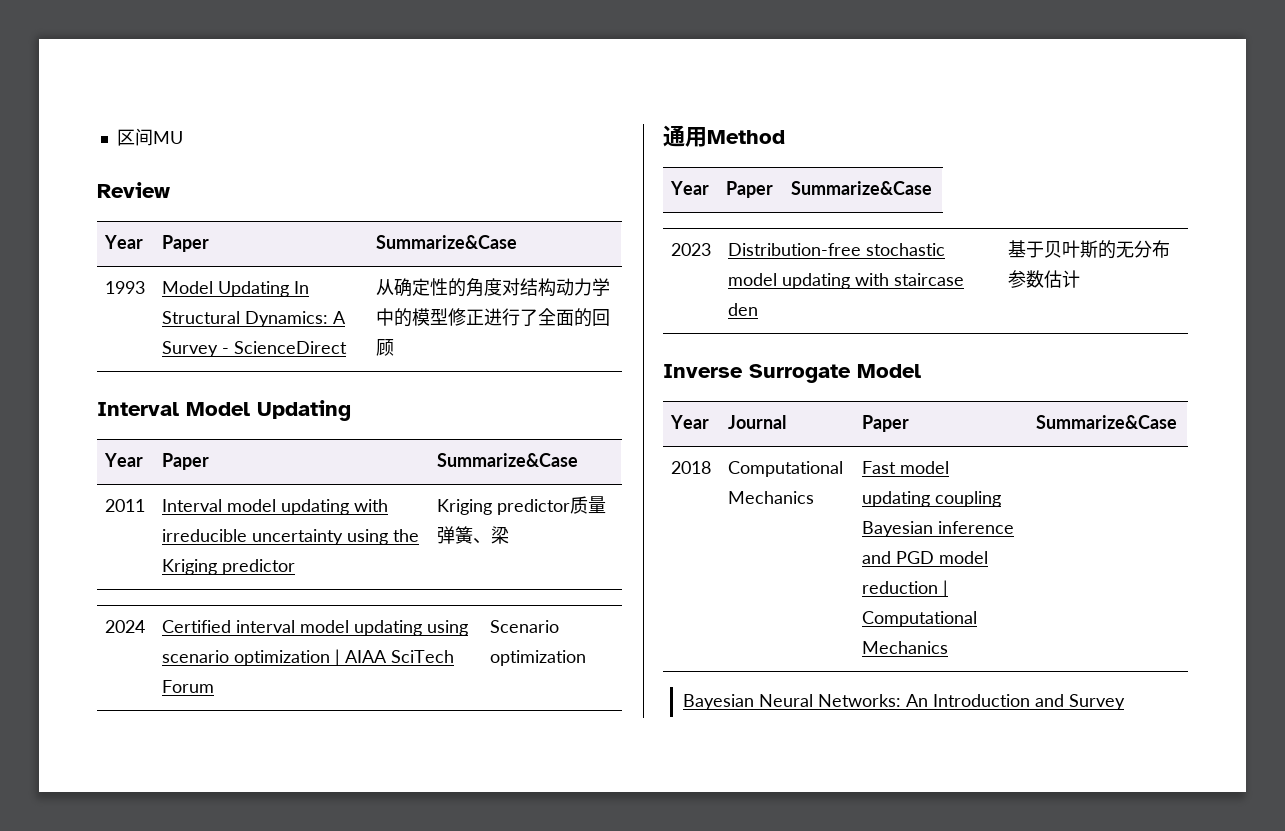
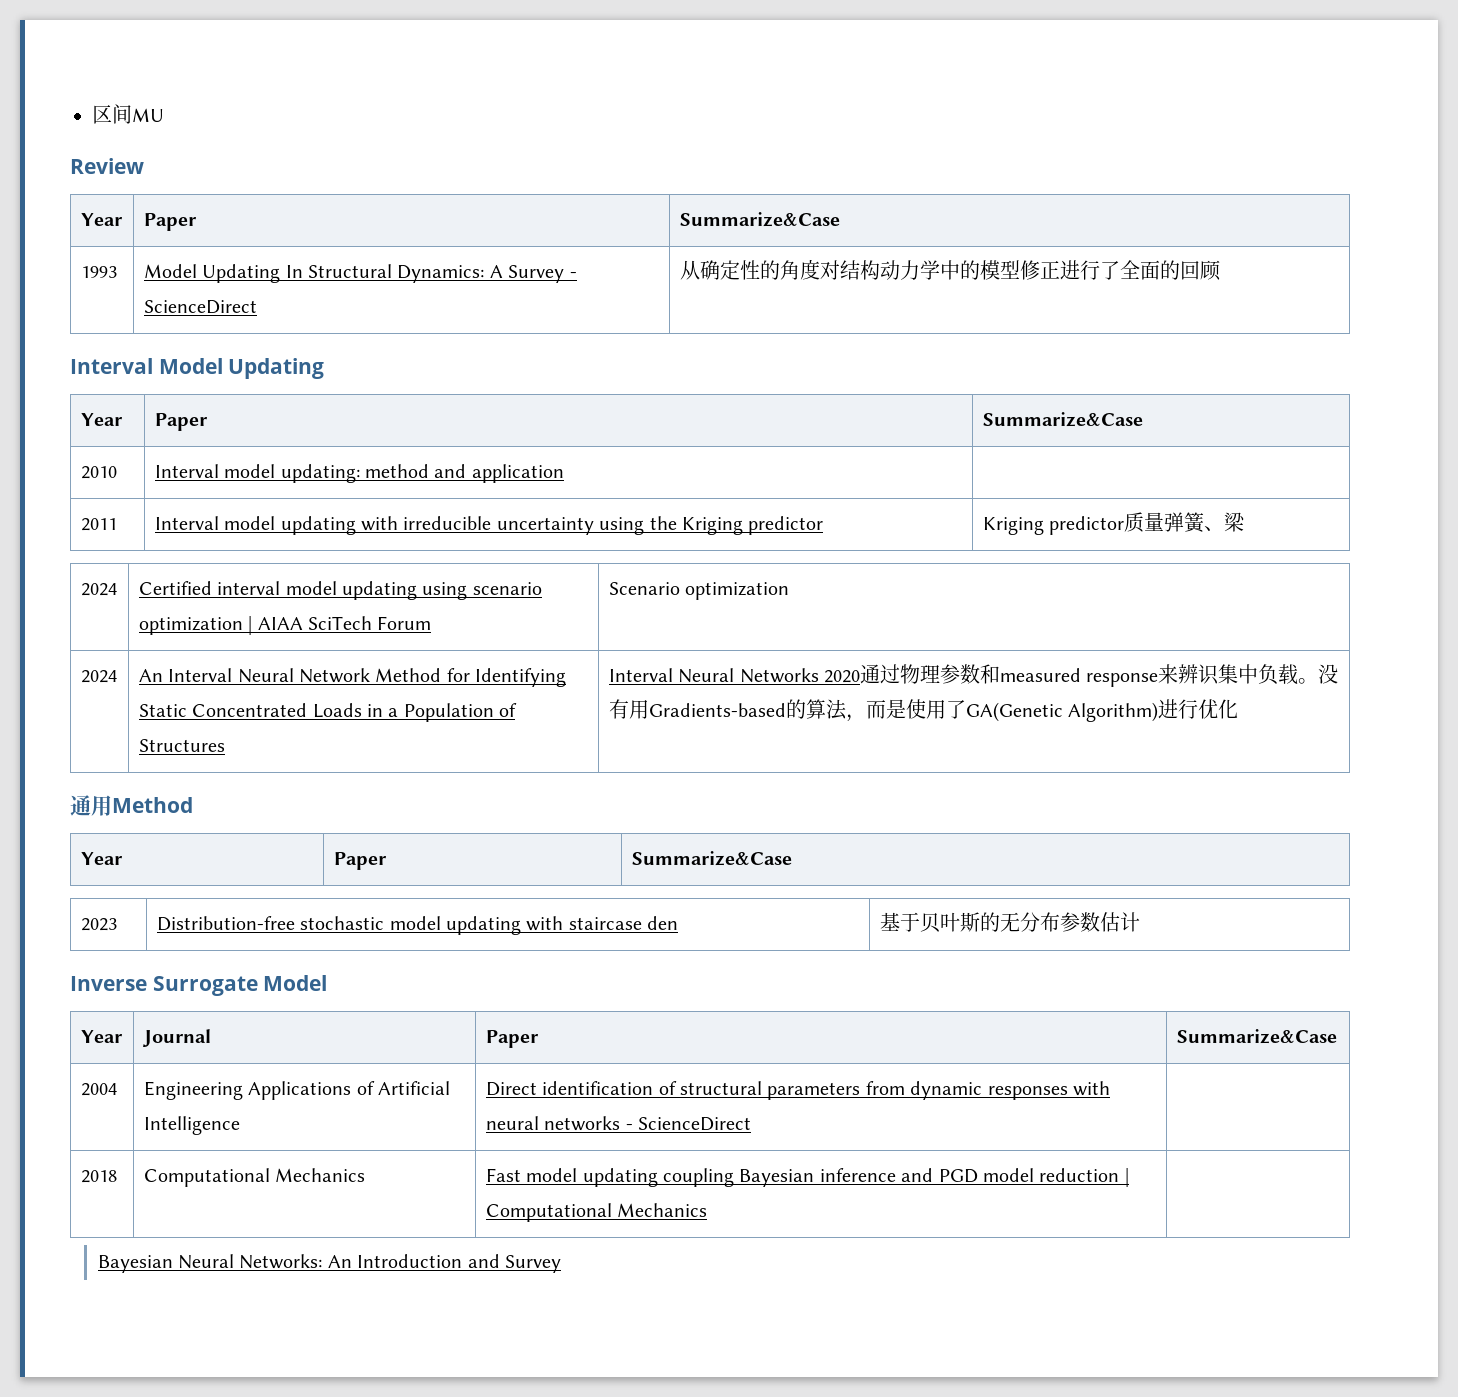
+ 2010 | Interval model updating: method and application |
+ 2024 | An Interval Neural Network Method for Identifying Static Concentrated Loads in a Population of Structures | Interval Neural Networks 2020通过物理参数和measured response来辨识集中负载。没有用Gradients-based的算法，而是使用了GA(Genetic Algorithm)进行优化
+ 2004 | Engineering Applications of Artificial Intelligence | Direct identification of structural parameters from dynamic responses with neural networks - ScienceDirect |

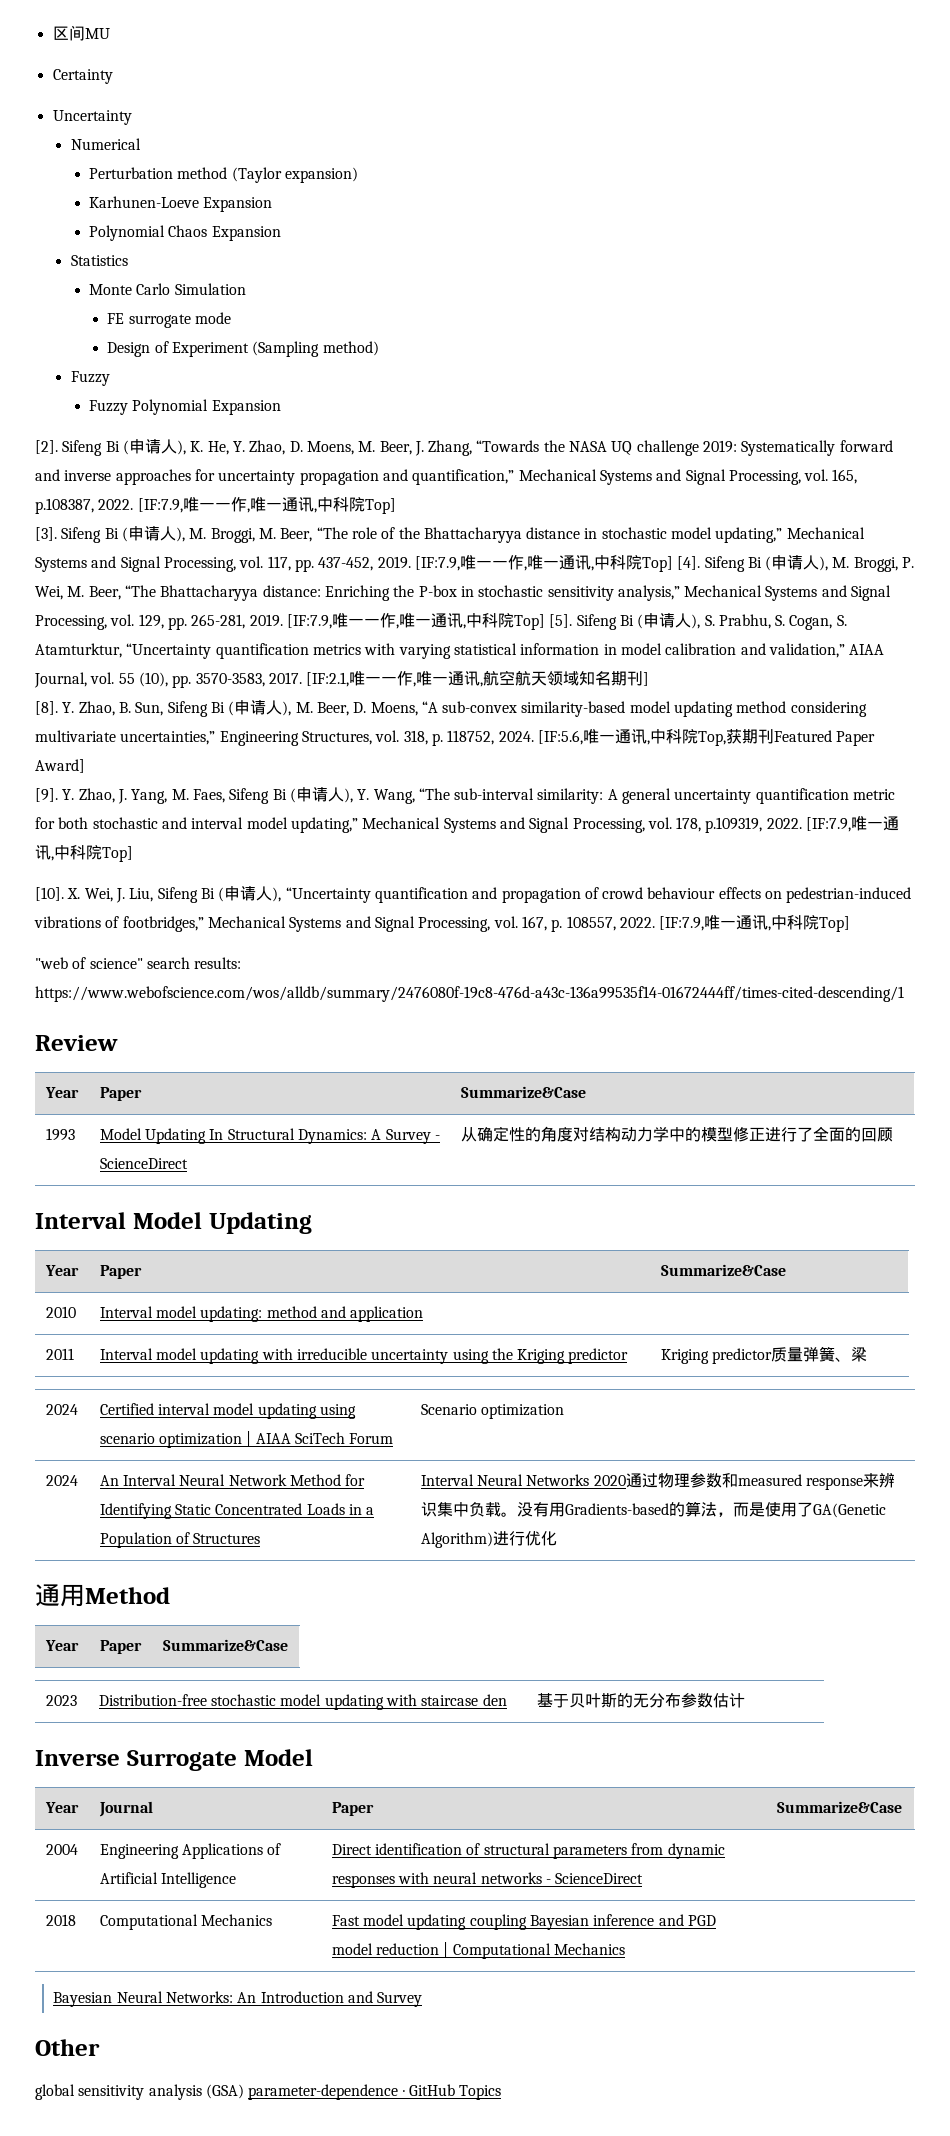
+ Certainty
+ Uncertainty
+ Numerical
+ Perturbation method (Taylor expansion)
+ Karhunen-Loeve Expansion
+ Polynomial Chaos Expansion
+ Statistics
+ Monte Carlo Simulation
+ FE surrogate mode
+ Design of Experiment (Sampling method)
+ Fuzzy
+ Fuzzy Polynomial Expansion
+ [2]. Sifeng Bi (申请人), K. He, Y. Zhao, D. Moens, M. Beer, J. Zhang, “Towards the NASA UQ challenge 2019: Systematically forward and inverse approaches for uncertainty propagation and quantification,” Mechanical Systems and Signal Processing, vol. 165, p.108387, 2022. [IF:7.9,唯一一作,唯一通讯,中科院Top]
+ [3]. Sifeng Bi (申请人), M. Broggi, M. Beer, “The role of the Bhattacharyya distance in stochastic model updating,” Mechanical Systems and Signal Processing, vol. 117, pp. 437-452, 2019. [IF:7.9,唯一一作,唯一通讯,中科院Top] [4]. Sifeng Bi (申请人), M. Broggi, P. Wei, M. Beer, “The Bhattacharyya distance: Enriching the P-box in stochastic sensitivity analysis,” Mechanical Systems and Signal Processing, vol. 129, pp. 265-281, 2019. [IF:7.9,唯一一作,唯一通讯,中科院Top] [5]. Sifeng Bi (申请人), S. Prabhu, S. Cogan, S. Atamturktur, “Uncertainty quantification metrics with varying statistical information in model calibration and validation,” AIAA Journal, vol. 55 (10), pp. 3570-3583, 2017. [IF:2.1,唯一一作,唯一通讯,航空航天领域知名期刊]
+ [8]. Y. Zhao, B. Sun, Sifeng Bi (申请人), M. Beer, D. Moens, “A sub-convex similarity-based model updating method considering multivariate uncertainties,” Engineering Structures, vol. 318, p. 118752, 2024. [IF:5.6,唯一通讯,中科院Top,获期刊Featured Paper Award]
+ [9]. Y. Zhao, J. Yang, M. Faes, Sifeng Bi (申请人), Y. Wang, “The sub-interval similarity: A general uncertainty quantification metric for both stochastic and interval model updating,” Mechanical Systems and Signal Processing, vol. 178, p.109319, 2022. [IF:7.9,唯一通讯,中科院Top]
+ [10]. X. Wei, J. Liu, Sifeng Bi (申请人), “Uncertainty quantification and propagation of crowd behaviour effects on pedestrian-induced vibrations of footbridges,” Mechanical Systems and Signal Processing, vol. 167, p. 108557, 2022. [IF:7.9,唯一通讯,中科院Top]
+ "web of science" search results: https://www.webofscience.com/wos/alldb/summary/2476080f-19c8-476d-a43c-136a99535f14-01672444ff/times-cited-descending/1
+ Other
+ global sensitivity analysis (GSA) parameter-dependence · GitHub Topics

